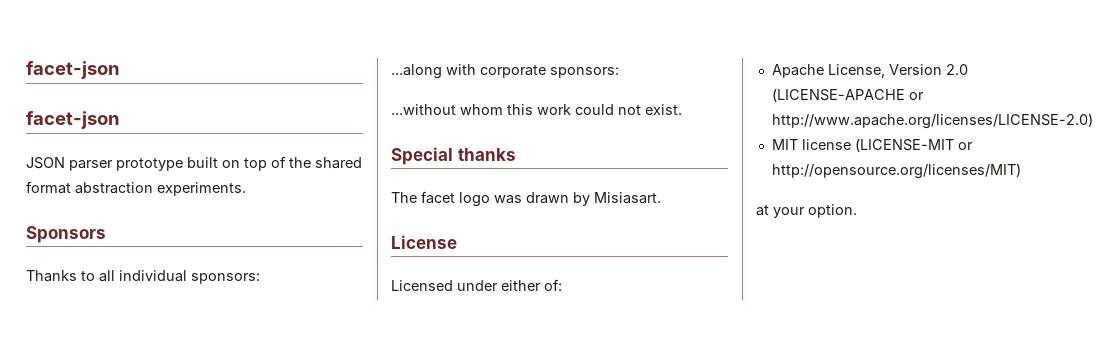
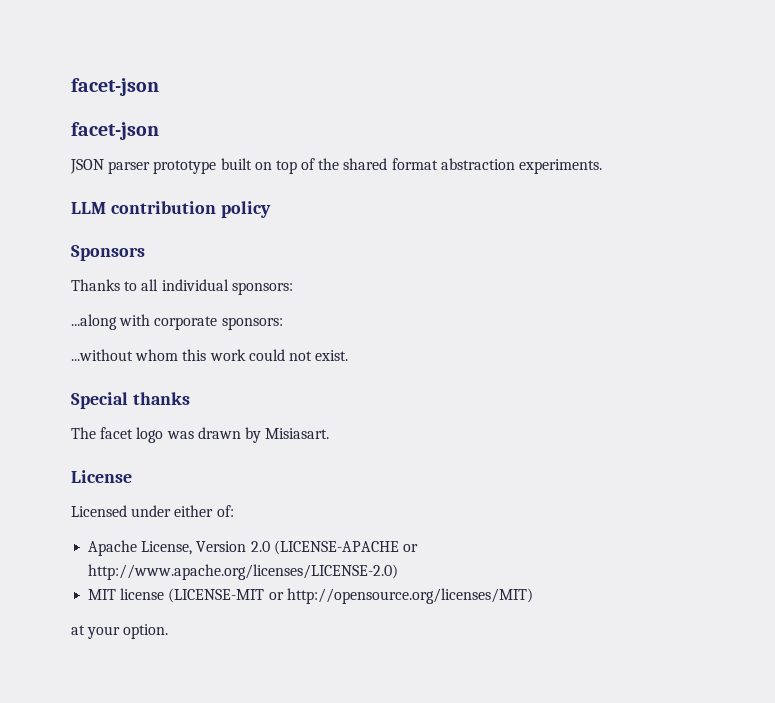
+ LLM contribution policy

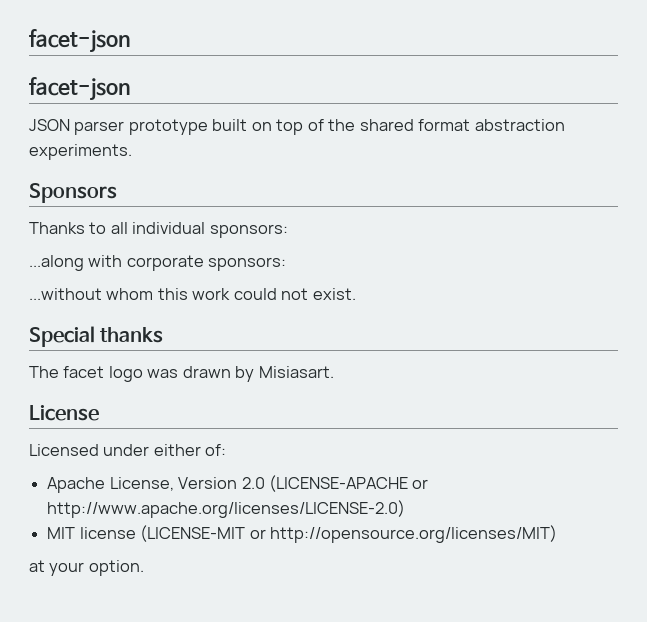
- LLM contribution policy

